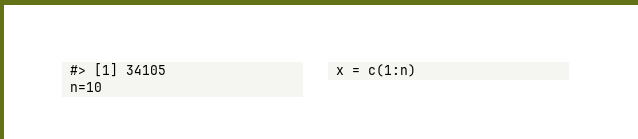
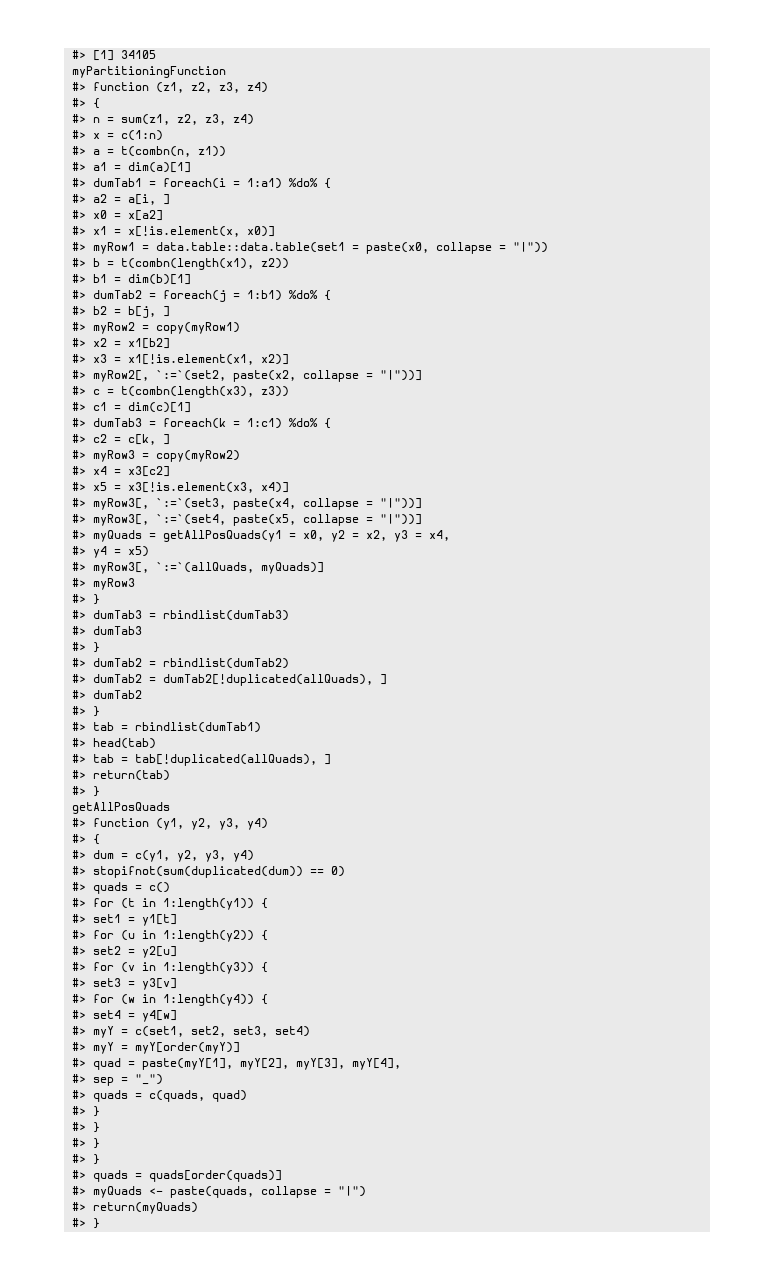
- n=10
- x = c(1:n)
+ myPartitioningFunction
+ #> function (z1, z2, z3, z4)
+ #> {
+ #> n = sum(z1, z2, z3, z4)
+ #> x = c(1:n)
+ #> a = t(combn(n, z1))
+ #> a1 = dim(a)[1]
+ #> dumTab1 = foreach(i = 1:a1) %do% {
+ #> a2 = a[i, ]
+ #> x0 = x[a2]
+ #> x1 = x[!is.element(x, x0)]
+ #> myRow1 = data.table::data.table(set1 = paste(x0, collapse = "|"))
+ #> b = t(combn(length(x1), z2))
+ #> b1 = dim(b)[1]
+ #> dumTab2 = foreach(j = 1:b1) %do% {
+ #> b2 = b[j, ]
+ #> myRow2 = copy(myRow1)
+ #> x2 = x1[b2]
+ #> x3 = x1[!is.element(x1, x2)]
+ #> myRow2[, `:=`(set2, paste(x2, collapse = "|"))]
+ #> c = t(combn(length(x3), z3))
+ #> c1 = dim(c)[1]
+ #> dumTab3 = foreach(k = 1:c1) %do% {
+ #> c2 = c[k, ]
+ #> myRow3 = copy(myRow2)
+ #> x4 = x3[c2]
+ #> x5 = x3[!is.element(x3, x4)]
+ #> myRow3[, `:=`(set3, paste(x4, collapse = "|"))]
+ #> myRow3[, `:=`(set4, paste(x5, collapse = "|"))]
+ #> myQuads = getAllPosQuads(y1 = x0, y2 = x2, y3 = x4,
+ #> y4 = x5)
+ #> myRow3[, `:=`(allQuads, myQuads)]
+ #> myRow3
+ #> }
+ #> dumTab3 = rbindlist(dumTab3)
+ #> dumTab3
+ #> }
+ #> dumTab2 = rbindlist(dumTab2)
+ #> dumTab2 = dumTab2[!duplicated(allQuads), ]
+ #> dumTab2
+ #> }
+ #> tab = rbindlist(dumTab1)
+ #> head(tab)
+ #> tab = tab[!duplicated(allQuads), ]
+ #> return(tab)
+ #> }
+ getAllPosQuads
+ #> function (y1, y2, y3, y4)
+ #> {
+ #> dum = c(y1, y2, y3, y4)
+ #> stopifnot(sum(duplicated(dum)) == 0)
+ #> quads = c()
+ #> for (t in 1:length(y1)) {
+ #> set1 = y1[t]
+ #> for (u in 1:length(y2)) {
+ #> set2 = y2[u]
+ #> for (v in 1:length(y3)) {
+ #> set3 = y3[v]
+ #> for (w in 1:length(y4)) {
+ #> set4 = y4[w]
+ #> myY = c(set1, set2, set3, set4)
+ #> myY = myY[order(myY)]
+ #> quad = paste(myY[1], myY[2], myY[3], myY[4],
+ #> sep = "_")
+ #> quads = c(quads, quad)
+ #> }
+ #> }
+ #> }
+ #> }
+ #> quads = quads[order(quads)]
+ #> myQuads <- paste(quads, collapse = "|")
+ #> return(myQuads)
+ #> }

